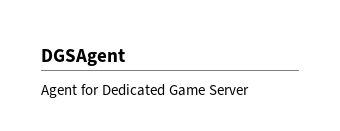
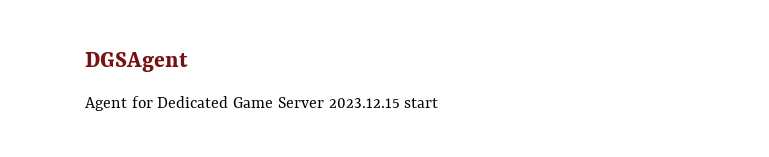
- Agent for Dedicated Game Server
+ Agent for Dedicated Game Server 2023.12.15 start

